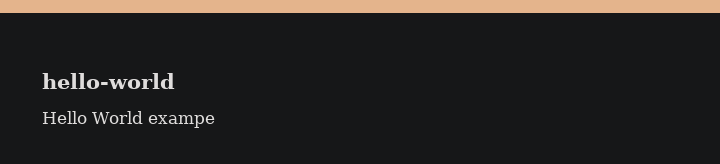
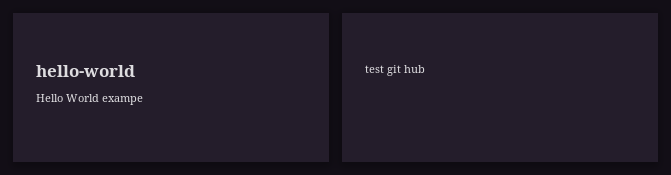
+ test git hub

